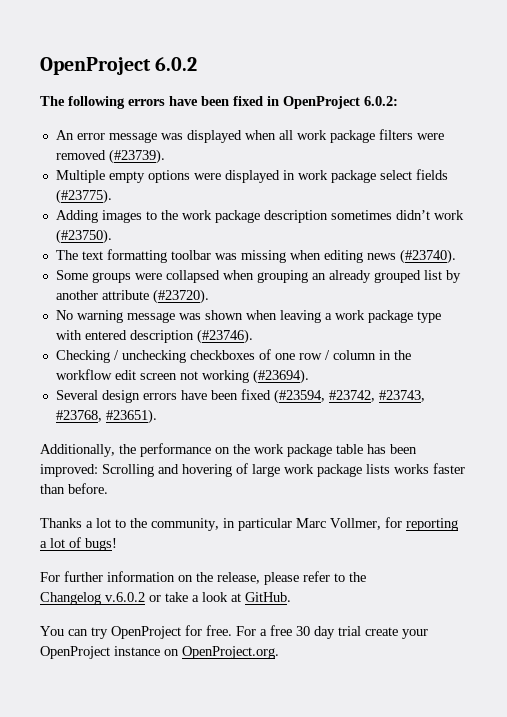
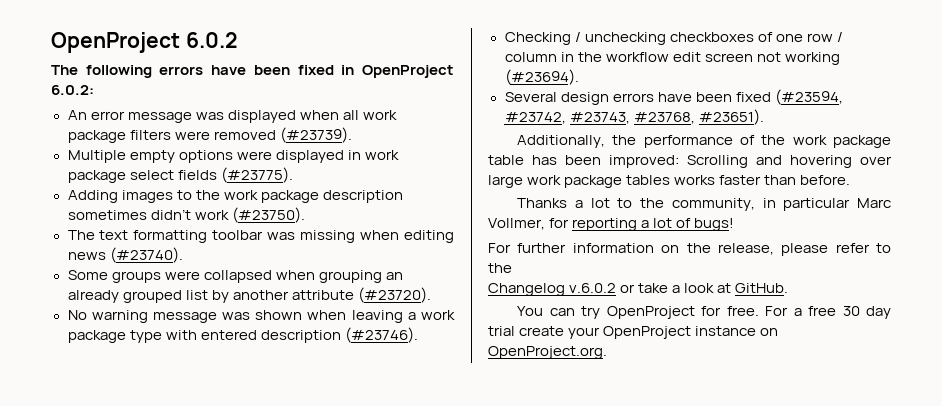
- Additionally, the performance on the work package table has been improved: Scrolling and hovering of large work package lists works faster than before.
+ Additionally, the performance of the work package table has been improved: Scrolling and hovering over large work package tables works faster than before.

